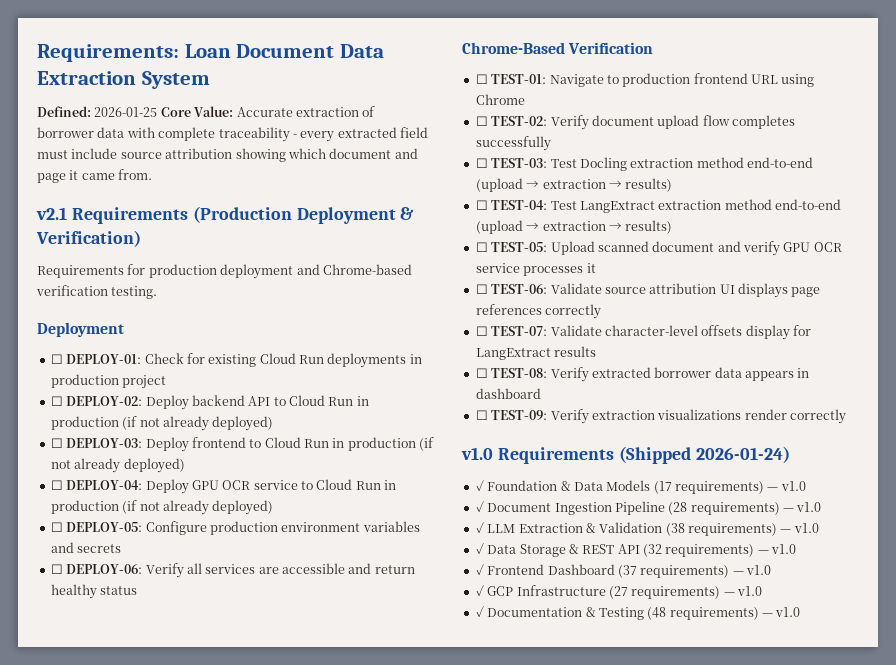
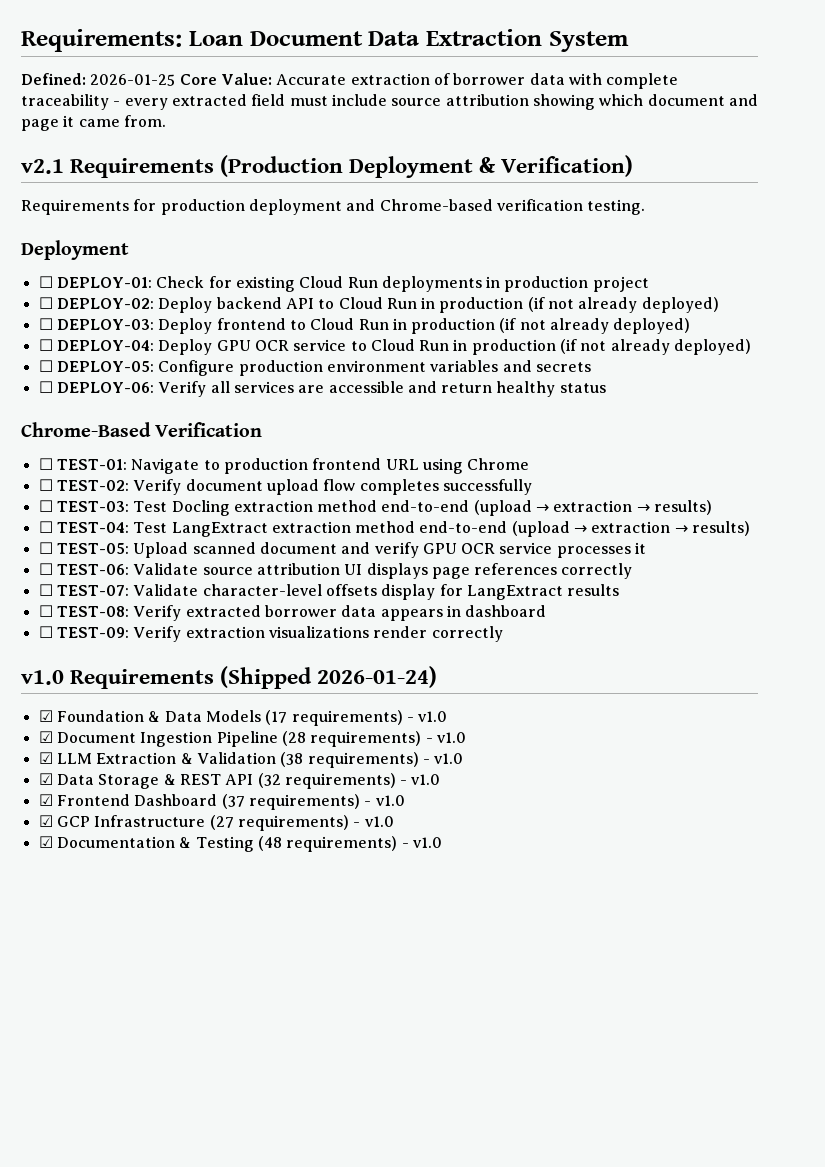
- ✓ Foundation & Data Models (17 requirements) — v1.0
- ✓ Document Ingestion Pipeline (28 requirements) — v1.0
- ✓ LLM Extraction & Validation (38 requirements) — v1.0
- ✓ Data Storage & REST API (32 requirements) — v1.0
- ✓ Frontend Dashboard (37 requirements) — v1.0
- ✓ GCP Infrastructure (27 requirements) — v1.0
- ✓ Documentation & Testing (48 requirements) — v1.0
+ ☑ Foundation & Data Models (17 requirements) - v1.0
+ ☑ Document Ingestion Pipeline (28 requirements) - v1.0
+ ☑ LLM Extraction & Validation (38 requirements) - v1.0
+ ☑ Data Storage & REST API (32 requirements) - v1.0
+ ☑ Frontend Dashboard (37 requirements) - v1.0
+ ☑ GCP Infrastructure (27 requirements) - v1.0
+ ☑ Documentation & Testing (48 requirements) - v1.0

